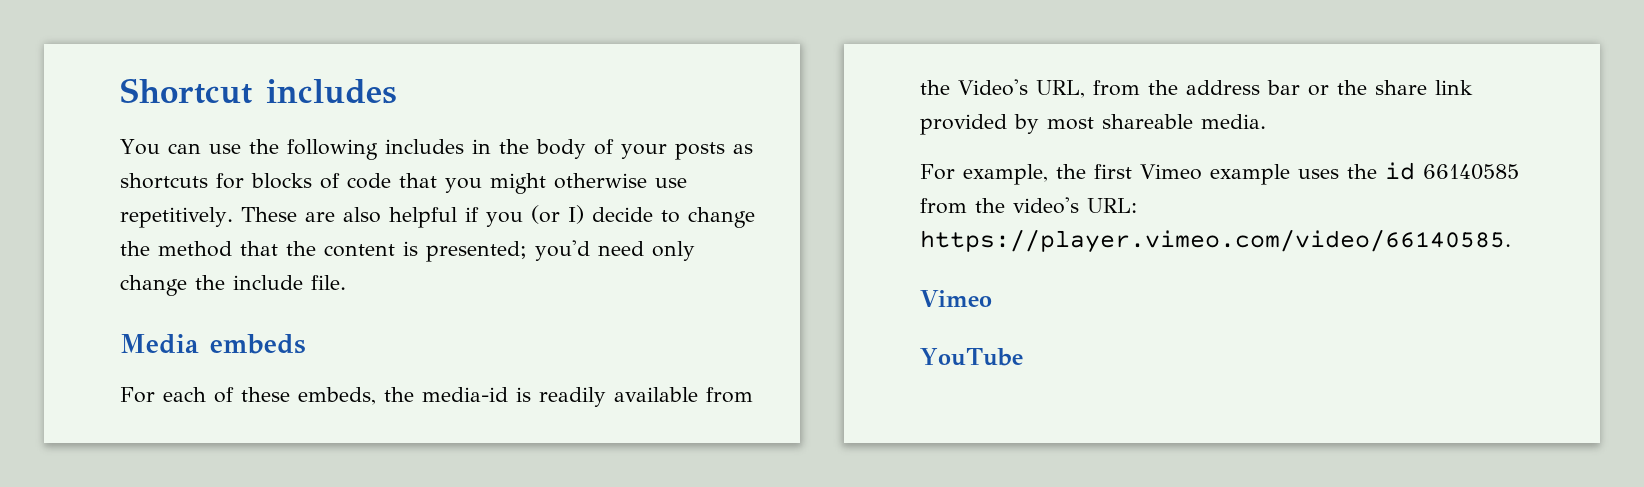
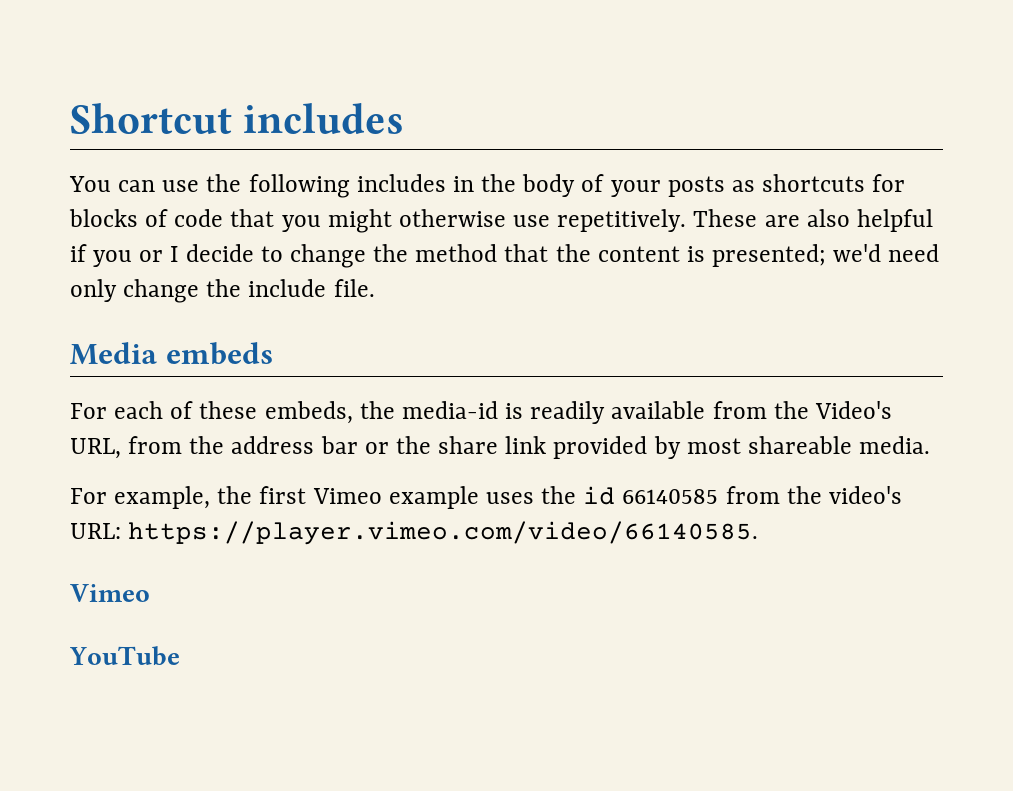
- These are also helpful if you (or I) decide to change the method that the content is presented; you'd need only change the include file.
+ These are also helpful if you or I decide to change the method that the content is presented; we'd need only change the include file.

